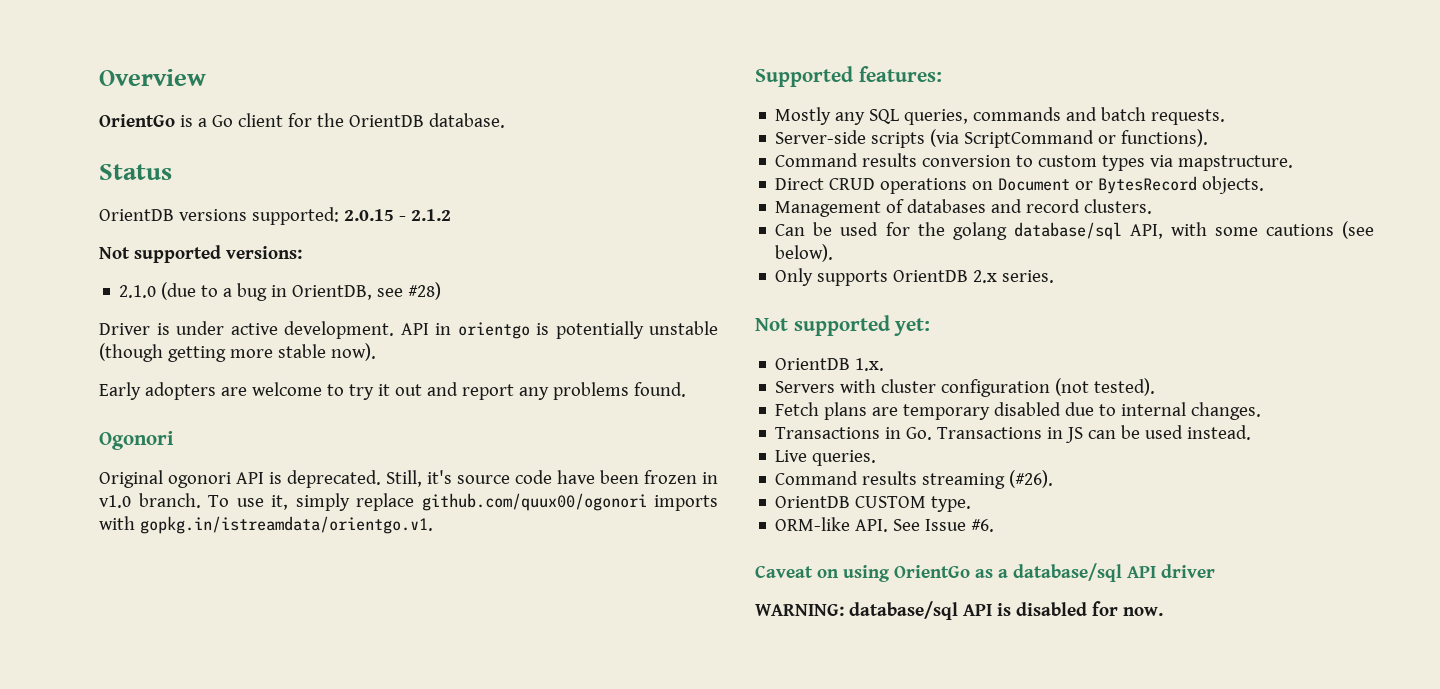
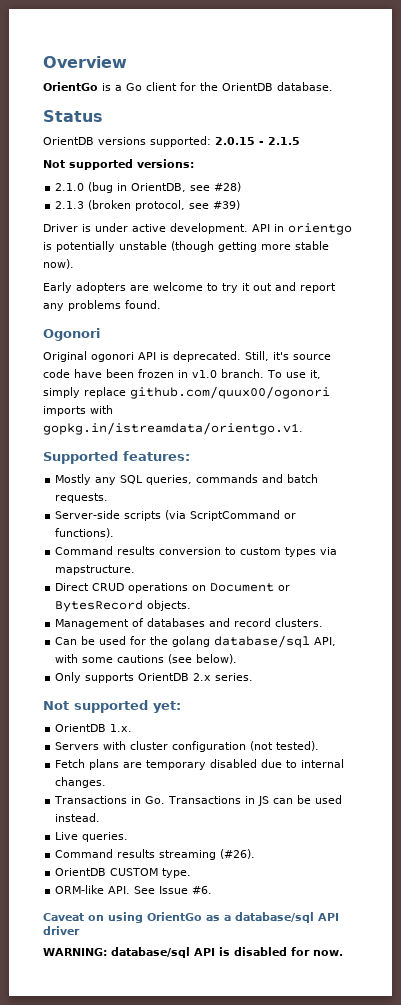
- OrientDB versions supported: 2.0.15 - 2.1.2
+ OrientDB versions supported: 2.0.15 - 2.1.5
- 2.1.0 (due to a bug in OrientDB, see #28)
+ 2.1.0 (bug in OrientDB, see #28)
+ 2.1.3 (broken protocol, see #39)

